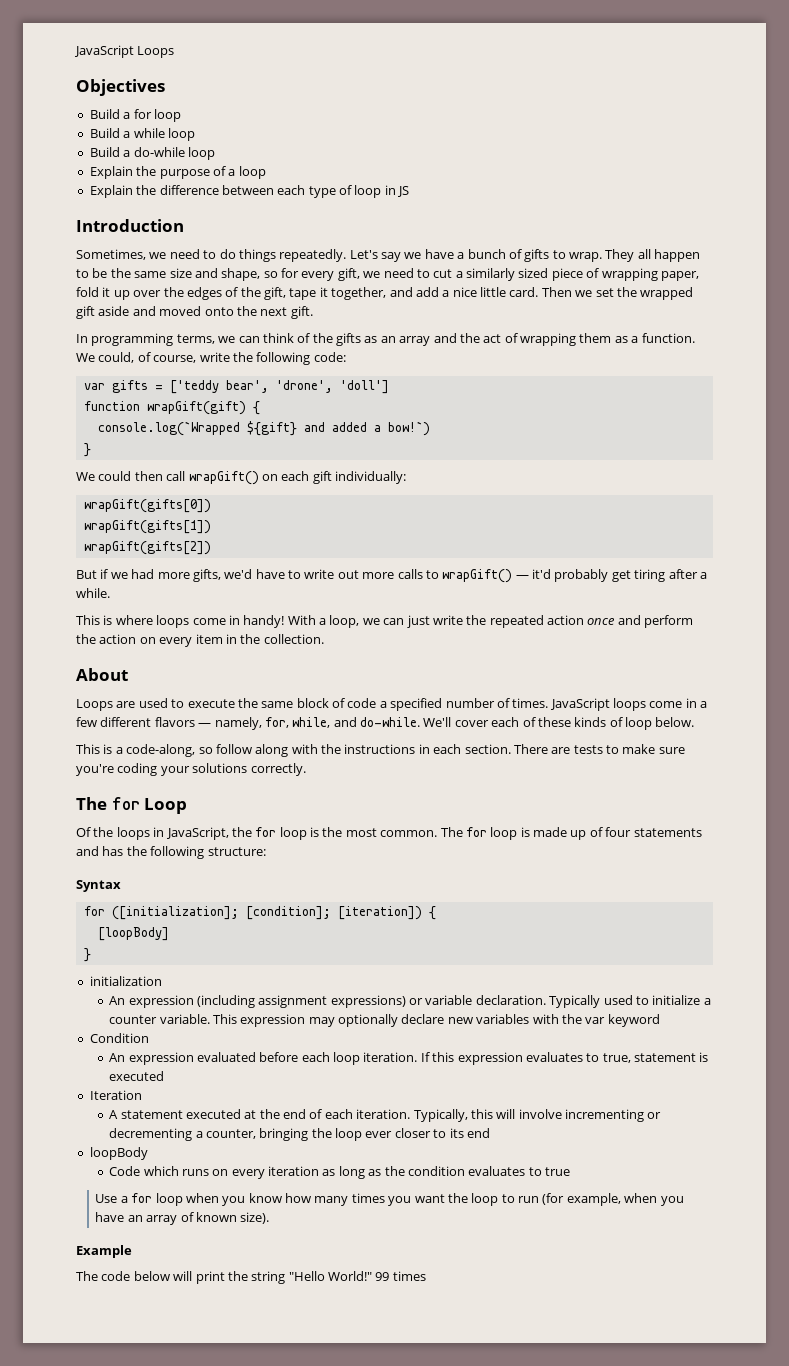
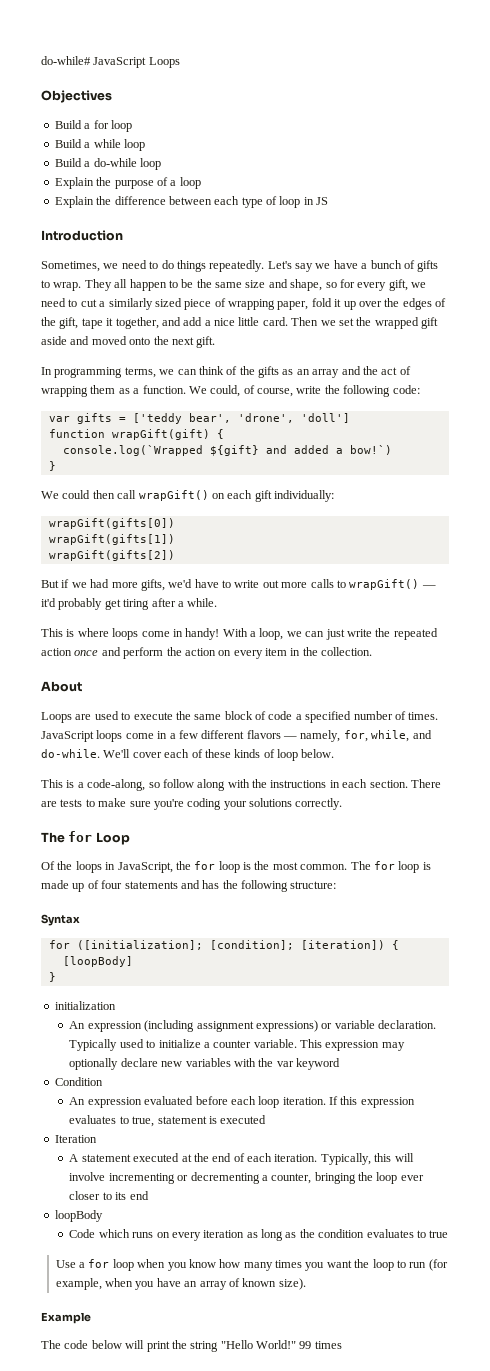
- JavaScript Loops
+ do-while# JavaScript Loops

